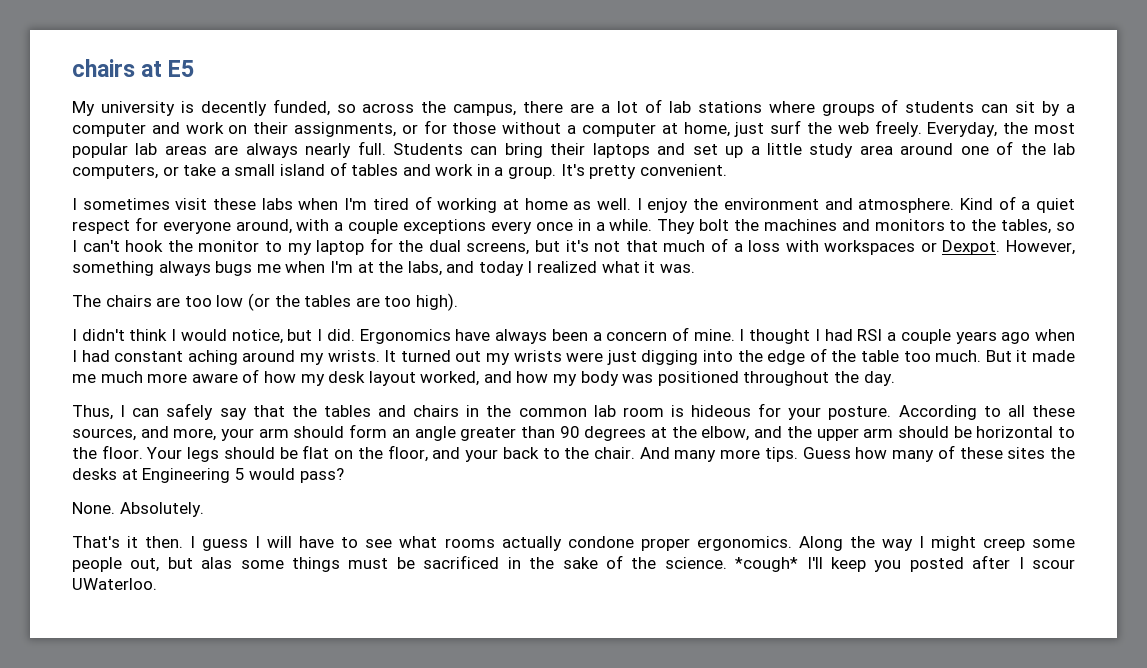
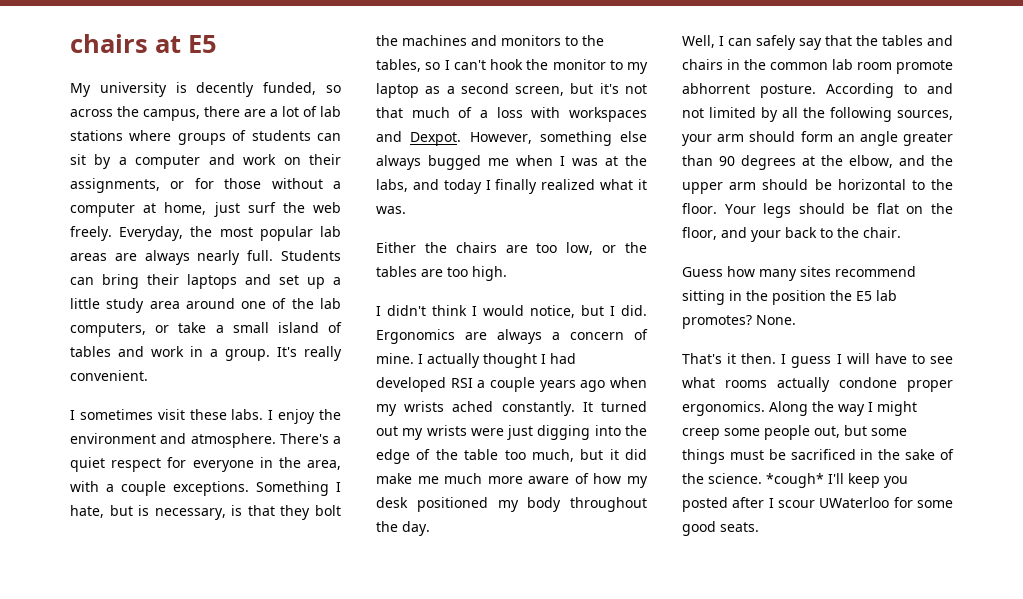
- It's pretty convenient.
+ It's really convenient.
- I sometimes visit these labs when I'm tired of working at home as well.
+ I sometimes visit these labs.
- Kind of a quiet respect for everyone around, with a couple exceptions every once in a while. They bolt the machines and monitors to the tables, so I can't hook the monitor to my laptop for the dual screens, but it's not that much of a loss with workspaces or Dexpot.
+ There's a quiet respect for everyone in the area, with a couple exceptions. Something I hate, but is necessary, is that they bolt the machines and monitors to the tables, so I can't hook the monitor to my laptop as a second screen, but it's not that much of a loss with workspaces and Dexpot.
- However, something always bugs me when I'm at the labs, and today I realized what it was.
+ However, something else always bugged me when I was at the labs, and today I finally realized what it was.
- The chairs are too low (or the tables are too high).
+ Either the chairs are too low, or the tables are too high.
- Ergonomics have always been a concern of mine.
+ Ergonomics are always a concern of mine.
- I thought I had RSI a couple years ago when I had constant aching around my wrists.
+ I actually thought I had developed RSI a couple years ago when my wrists ached constantly.
- It turned out my wrists were just digging into the edge of the table too much. But it made me much more aware of how my desk layout worked, and how my body was positioned throughout the day.
+ It turned out my wrists were just digging into the edge of the table too much, but it did make me much more aware of how my desk positioned my body throughout the day.
- Thus, I can safely say that the tables and chairs in the common lab room is hideous for your posture. According to all these sources, and more, your arm should form an angle greater than 90 degrees at the elbow, and the upper arm should be horizontal to the floor.
+ Well, I can safely say that the tables and chairs in the common lab room promote abhorrent posture. According to and not limited by all the following sources, your arm should form an angle greater than 90 degrees at the elbow, and the upper arm should be horizontal to the floor.
- Your legs should be flat on the floor, and your back to the chair. And many more tips. Guess how many of these sites the desks at Engineering 5 would pass?
- None. Absolutely.
+ Your legs should be flat on the floor, and your back to the chair.
+ Guess how many sites recommend sitting in the position the E5 lab promotes? None.
- Along the way I might creep some people out, but alas some things must be sacrificed in the sake of the science.
+ Along the way I might creep some people out, but some things must be sacrificed in the sake of the science.
- *cough* I'll keep you posted after I scour UWaterloo.
+ *cough* I'll keep you posted after I scour UWaterloo for some good seats.

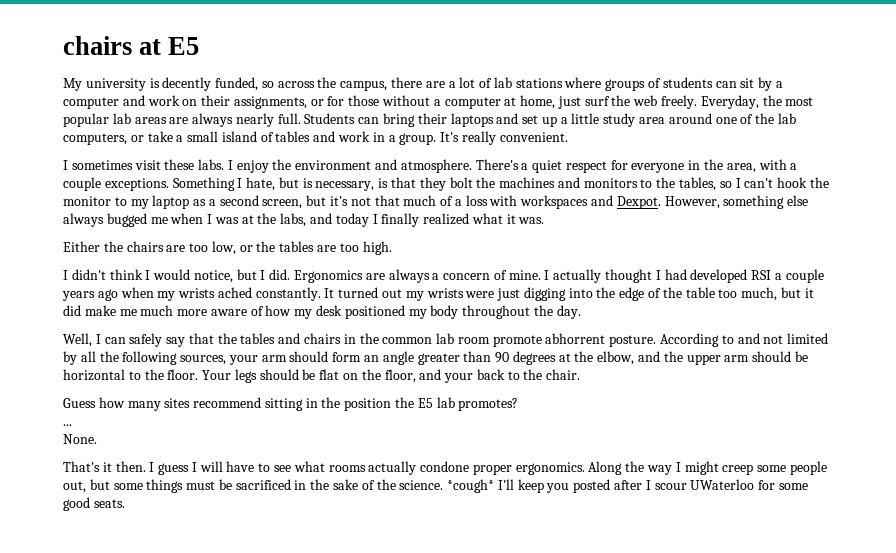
- Guess how many sites recommend sitting in the position the E5 lab promotes? None.
+ Guess how many sites recommend sitting in the position the E5 lab promotes?
+ ...
+ None.

